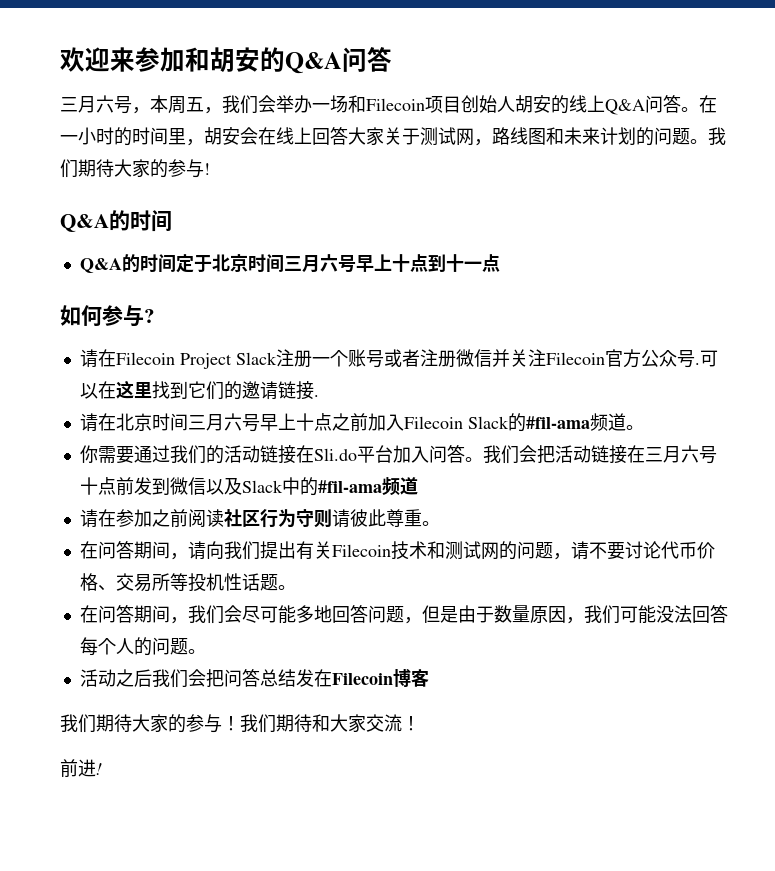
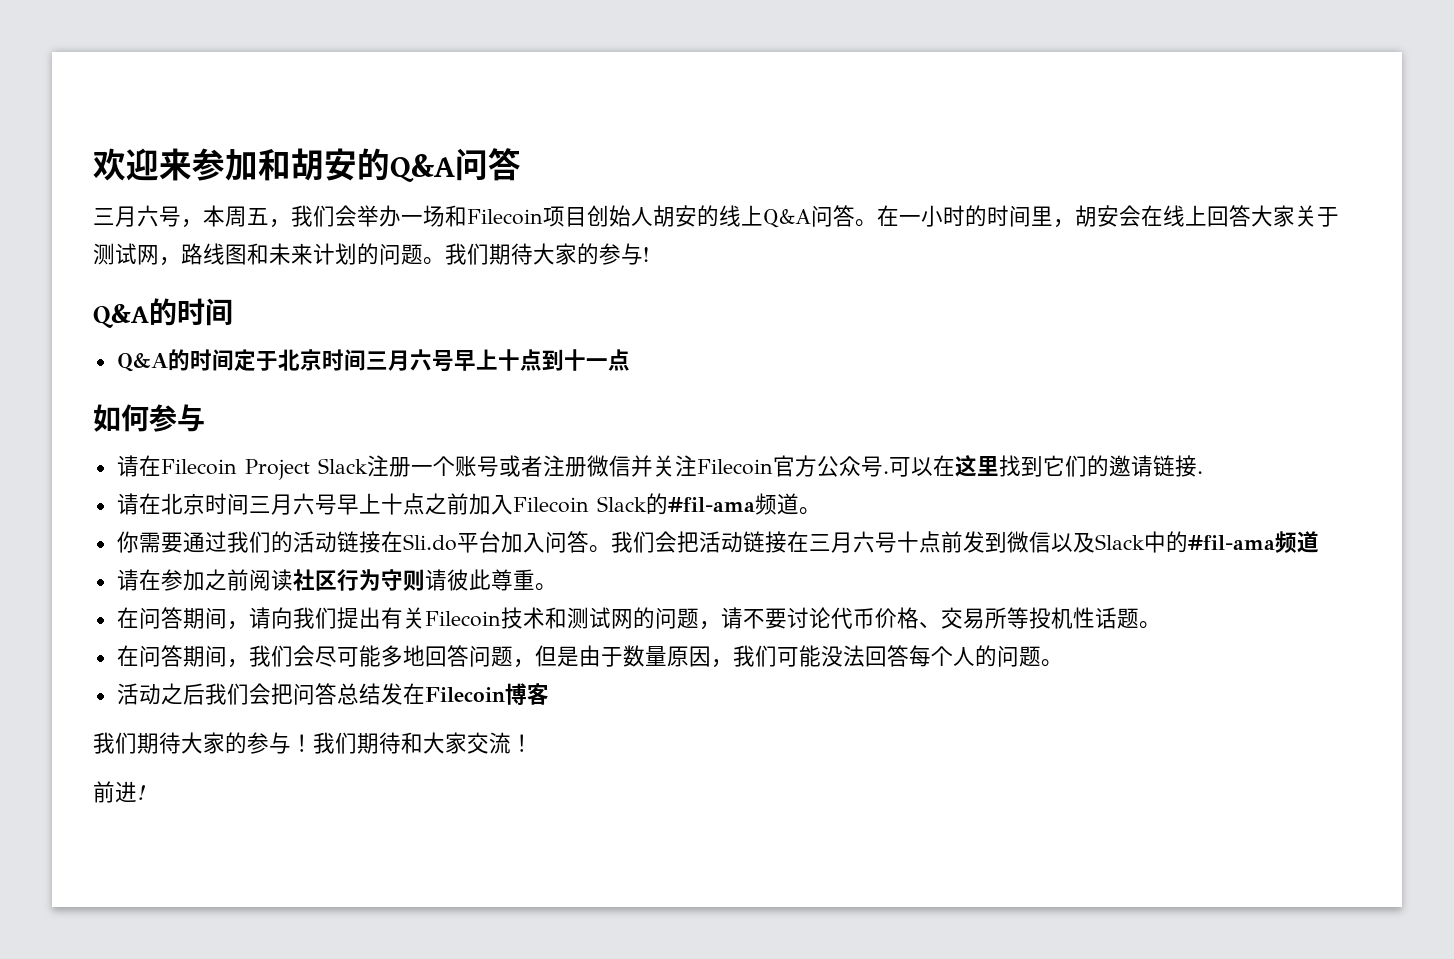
- 如何参与?
+ 如何参与

